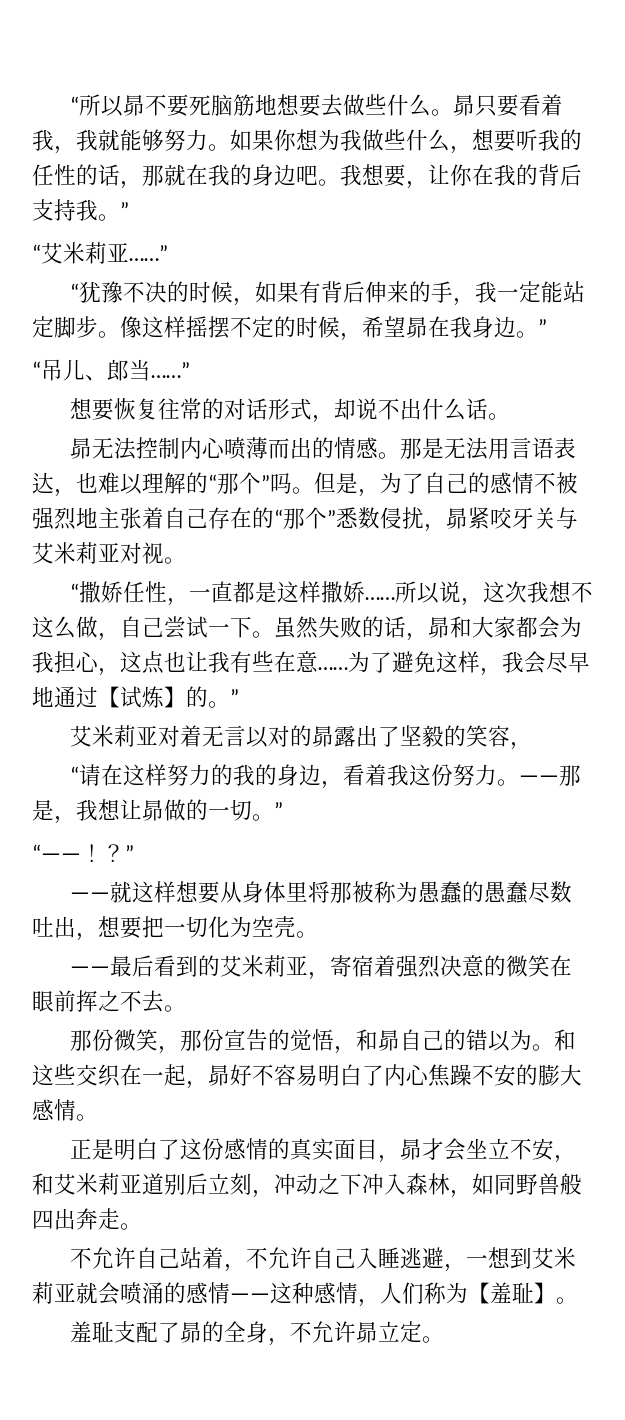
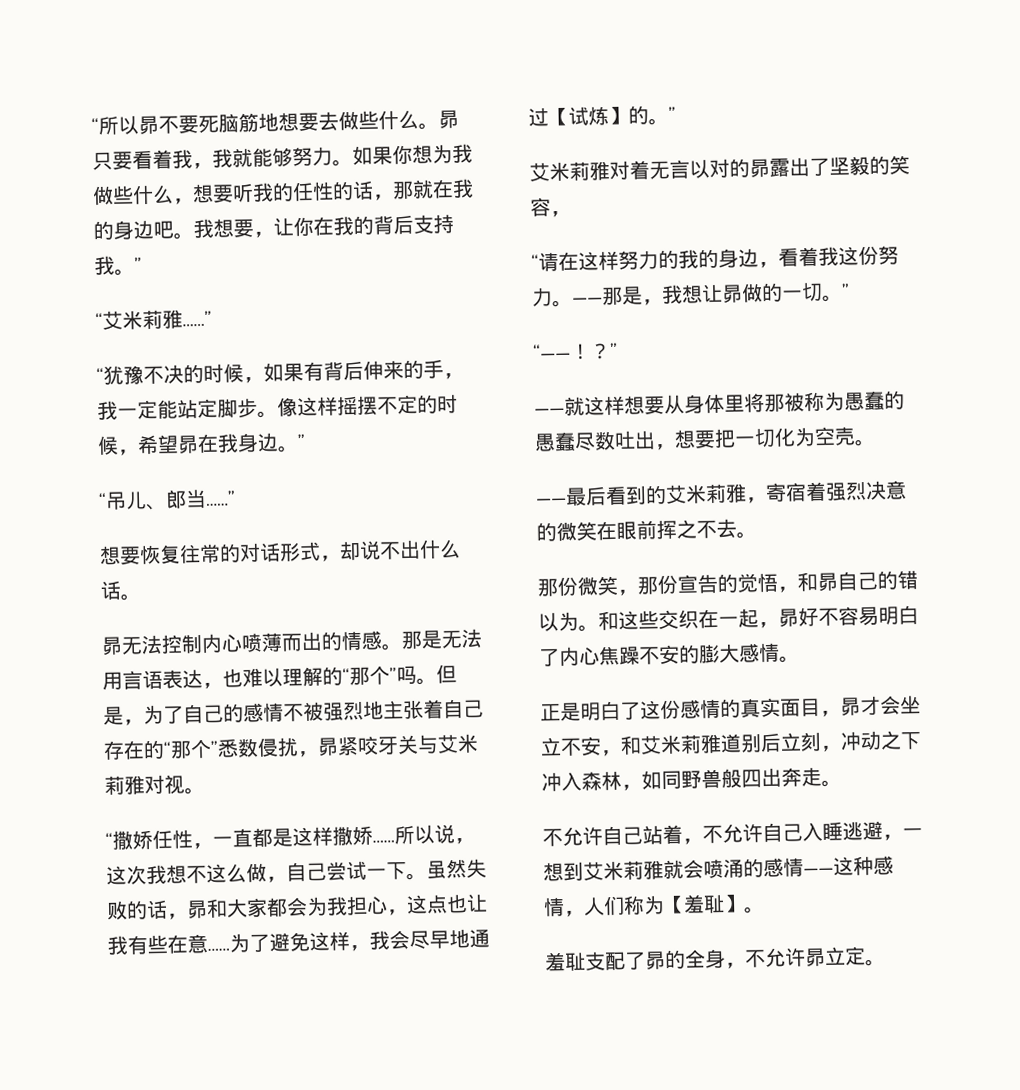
- “艾米莉亚……”
+ “艾米莉雅……”
- 但是，为了自己的感情不被强烈地主张着自己存在的“那个”悉数侵扰，昴紧咬牙关与艾米莉亚对视。
+ 但是，为了自己的感情不被强烈地主张着自己存在的“那个”悉数侵扰，昴紧咬牙关与艾米莉雅对视。
- 艾米莉亚对着无言以对的昴露出了坚毅的笑容，
+ 艾米莉雅对着无言以对的昴露出了坚毅的笑容，
- ——最后看到的艾米莉亚，寄宿着强烈决意的微笑在眼前挥之不去。
+ ——最后看到的艾米莉雅，寄宿着强烈决意的微笑在眼前挥之不去。
- 正是明白了这份感情的真实面目，昴才会坐立不安，和艾米莉亚道别后立刻，冲动之下冲入森林，如同野兽般四出奔走。
+ 正是明白了这份感情的真实面目，昴才会坐立不安，和艾米莉雅道别后立刻，冲动之下冲入森林，如同野兽般四出奔走。
- 不允许自己站着，不允许自己入睡逃避，一想到艾米莉亚就会喷涌的感情——这种感情，人们称为【羞耻】。
+ 不允许自己站着，不允许自己入睡逃避，一想到艾米莉雅就会喷涌的感情——这种感情，人们称为【羞耻】。

